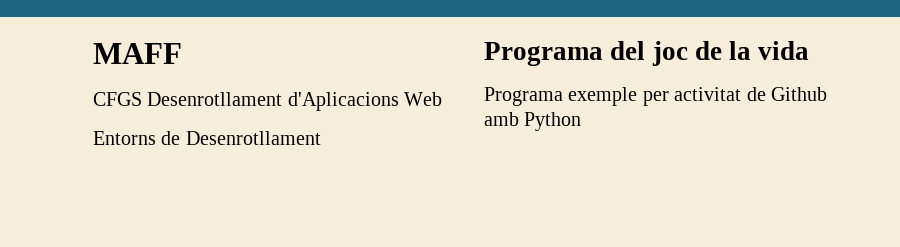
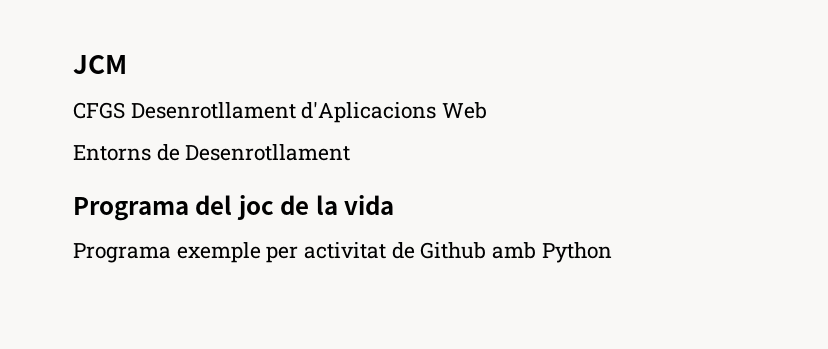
- MAFF
+ JCM

